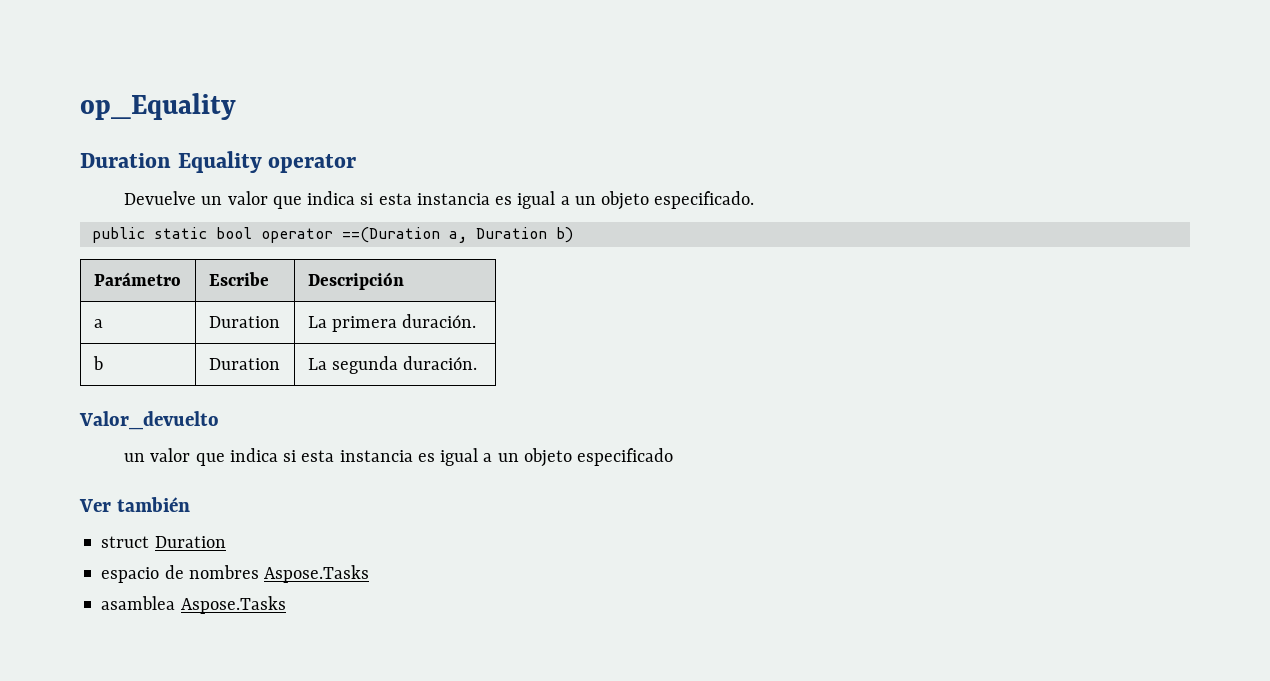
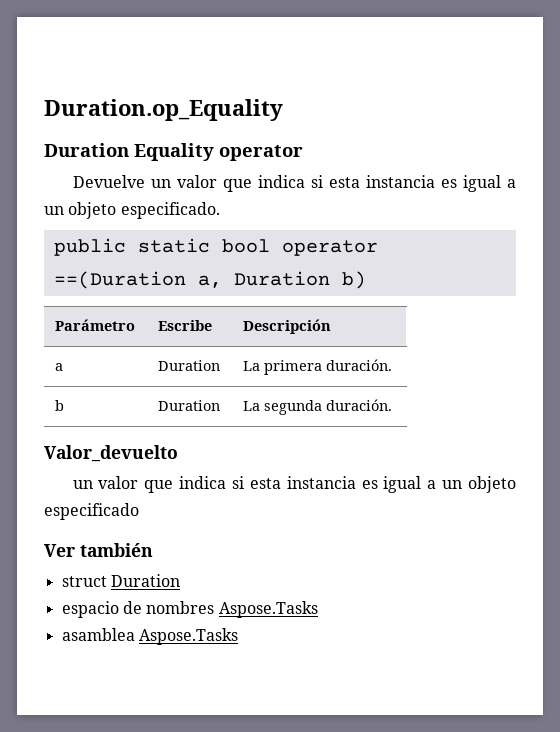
- op_Equality
+ Duration.op_Equality

